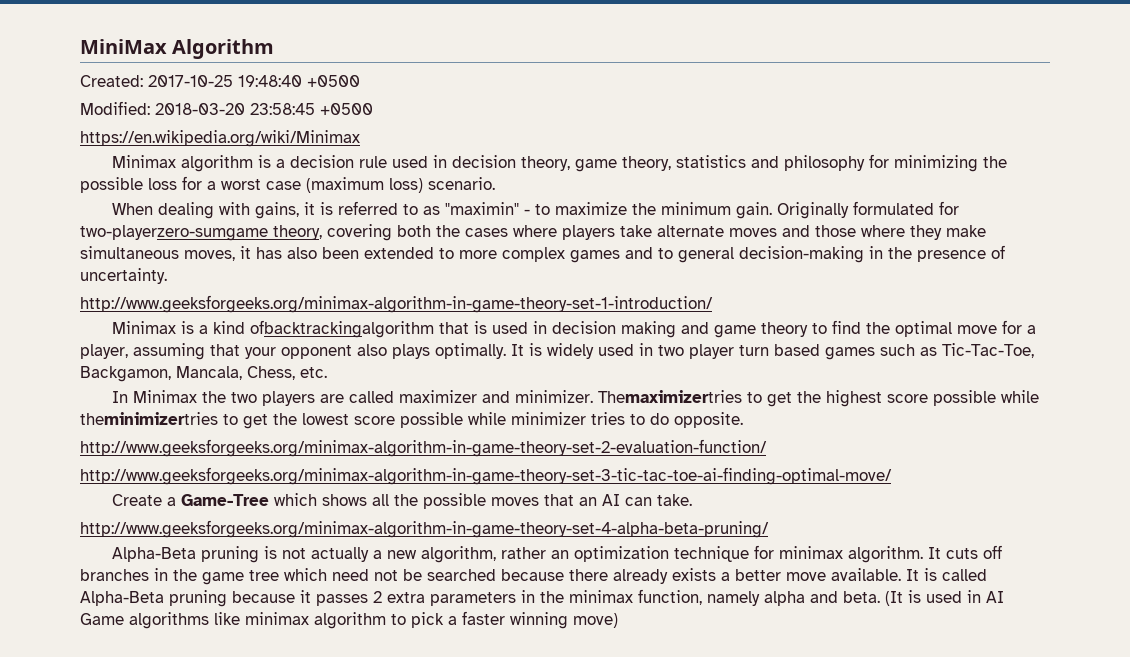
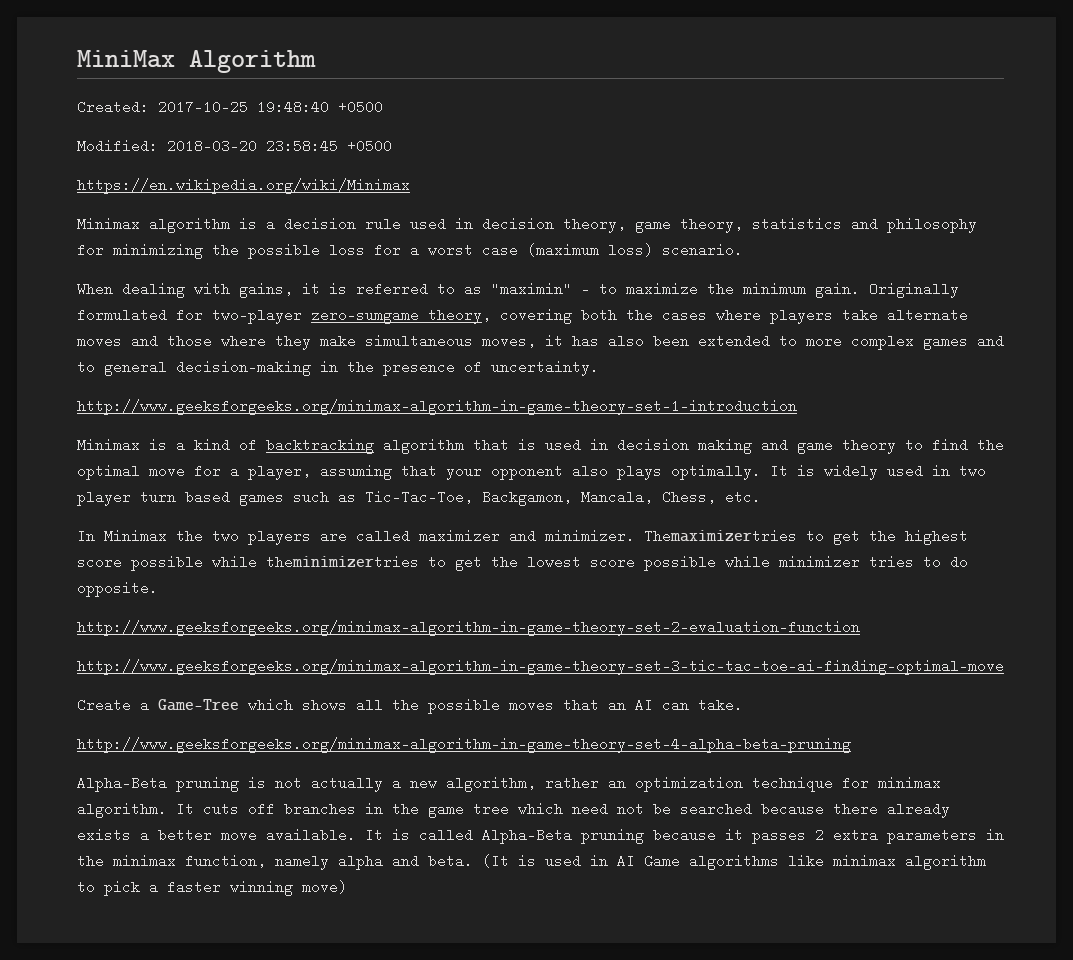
- Originally formulated for two-playerzero-sumgame theory, covering both the cases where players take alternate moves and those where they make simultaneous moves, it has also been extended to more complex games and to general decision-making in the presence of uncertainty.
+ Originally formulated for two-player zero-sumgame theory, covering both the cases where players take alternate moves and those where they make simultaneous moves, it has also been extended to more complex games and to general decision-making in the presence of uncertainty.
- http://www.geeksforgeeks.org/minimax-algorithm-in-game-theory-set-1-introduction/
+ http://www.geeksforgeeks.org/minimax-algorithm-in-game-theory-set-1-introduction
- Minimax is a kind ofbacktrackingalgorithm that is used in decision making and game theory to find the optimal move for a player, assuming that your opponent also plays optimally.
+ Minimax is a kind of backtracking algorithm that is used in decision making and game theory to find the optimal move for a player, assuming that your opponent also plays optimally.
- http://www.geeksforgeeks.org/minimax-algorithm-in-game-theory-set-2-evaluation-function/
- http://www.geeksforgeeks.org/minimax-algorithm-in-game-theory-set-3-tic-tac-toe-ai-finding-optimal-move/
+ http://www.geeksforgeeks.org/minimax-algorithm-in-game-theory-set-2-evaluation-function
+ http://www.geeksforgeeks.org/minimax-algorithm-in-game-theory-set-3-tic-tac-toe-ai-finding-optimal-move
- http://www.geeksforgeeks.org/minimax-algorithm-in-game-theory-set-4-alpha-beta-pruning/
+ http://www.geeksforgeeks.org/minimax-algorithm-in-game-theory-set-4-alpha-beta-pruning

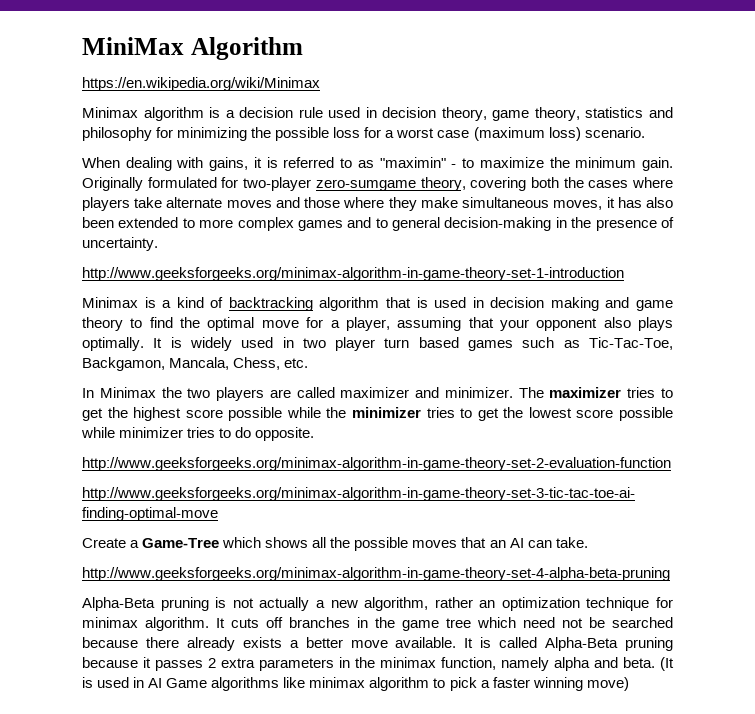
- Created: 2017-10-25 19:48:40 +0500
- Modified: 2018-03-20 23:58:45 +0500
- Themaximizertries to get the highest score possible while theminimizertries to get the lowest score possible while minimizer tries to do opposite.
+ The maximizer tries to get the highest score possible while the minimizer tries to get the lowest score possible while minimizer tries to do opposite.

